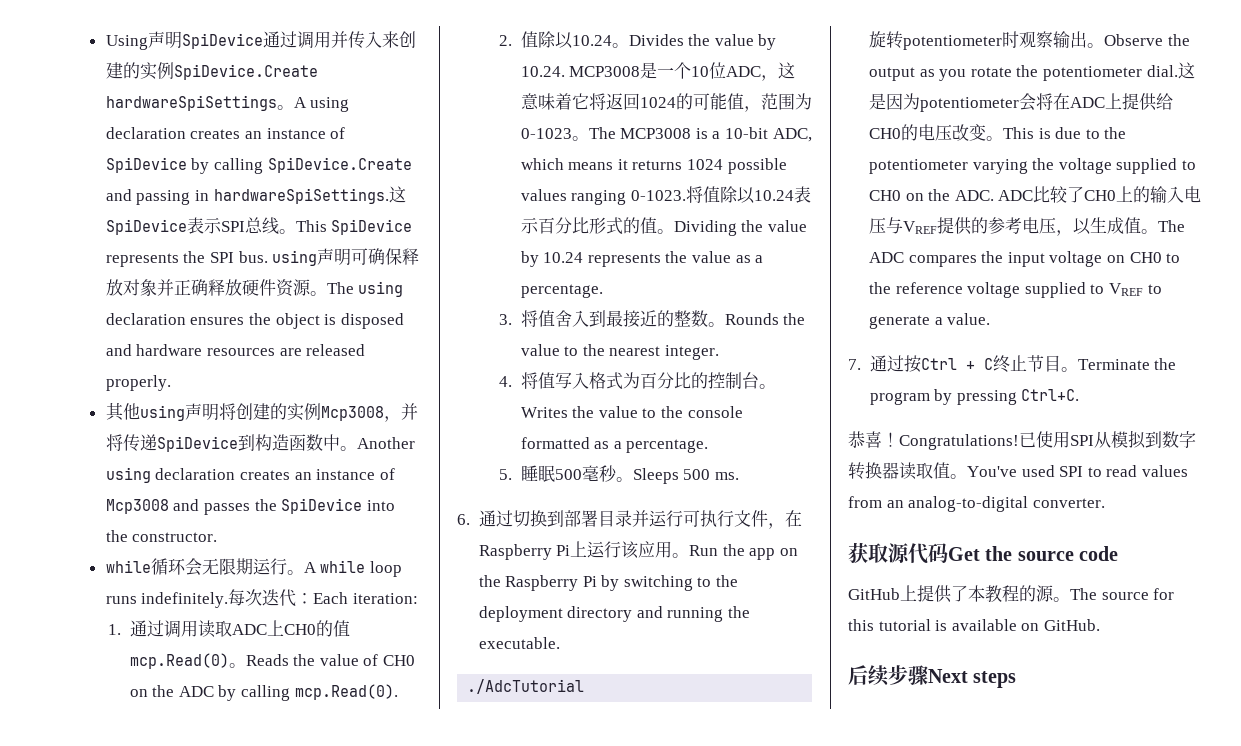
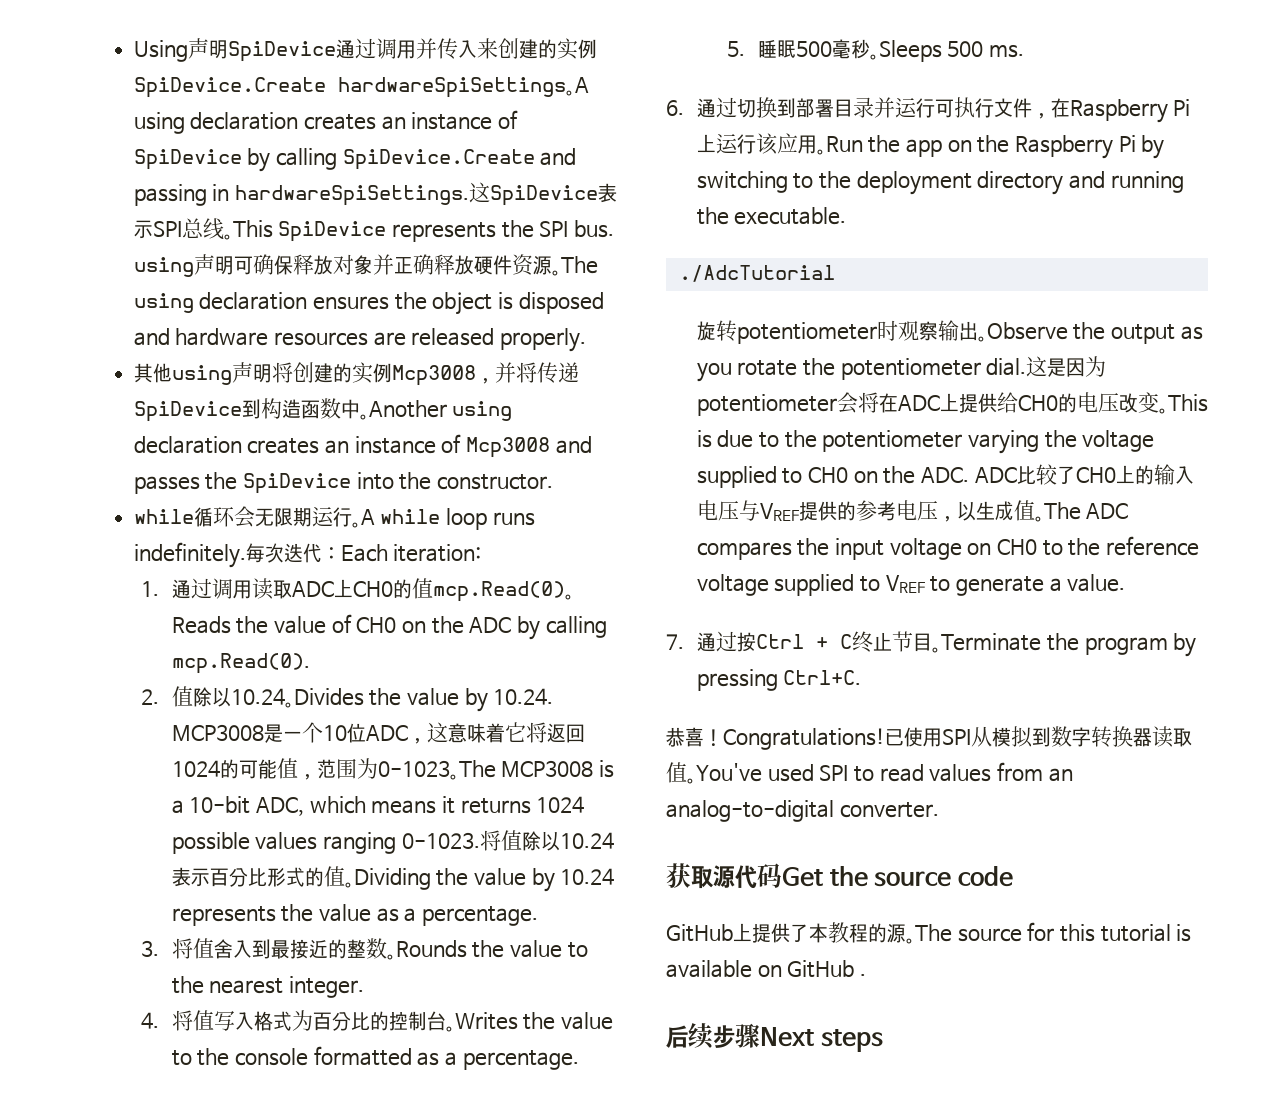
- The source for this tutorial is available on GitHub.
+ The source for this tutorial is available on GitHub .

